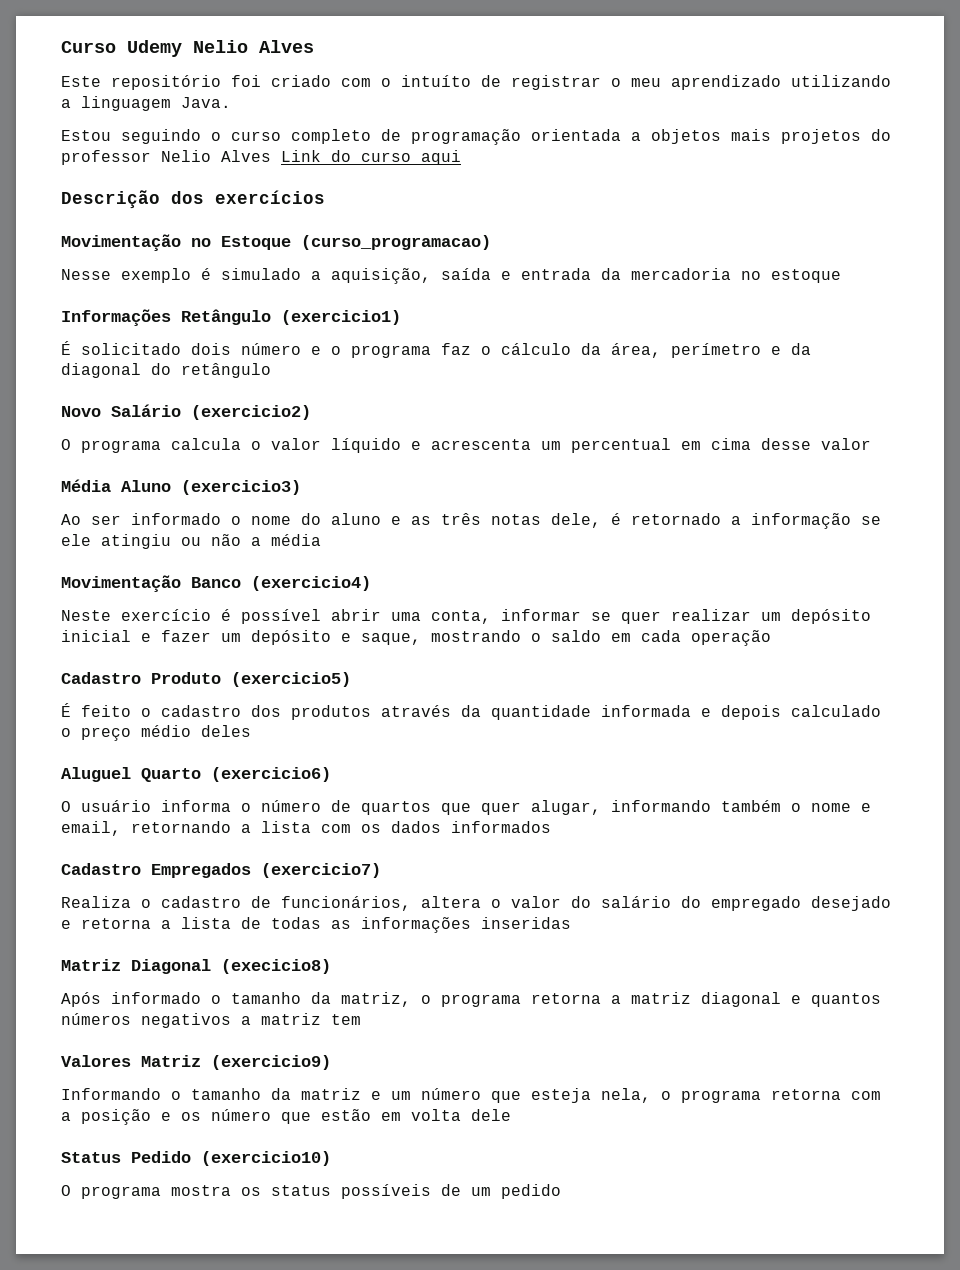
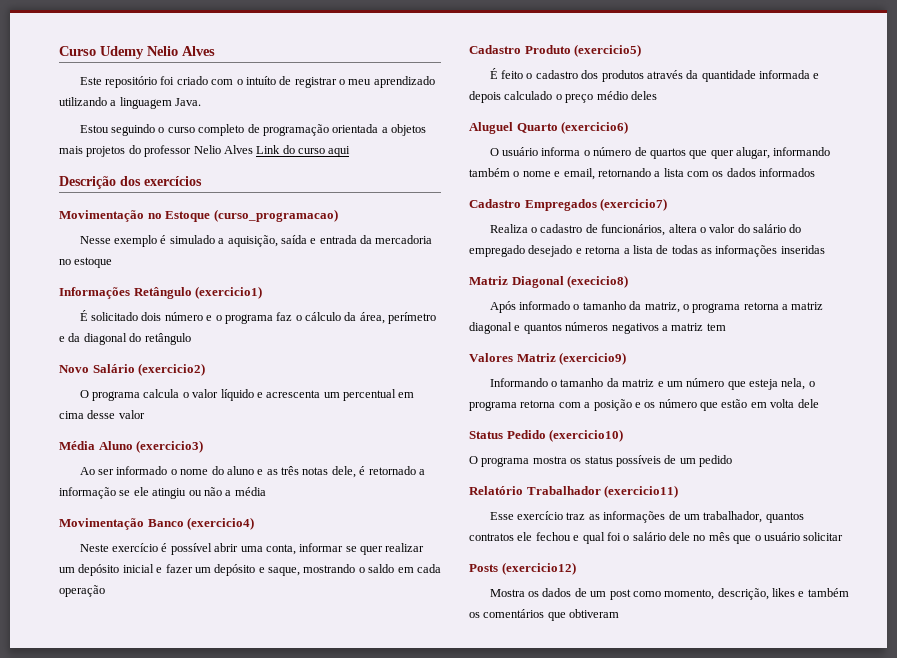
+ Relatório Trabalhador (exercicio11)
+ Esse exercício traz as informações de um trabalhador, quantos contratos ele fechou e qual foi o salário dele no mês que o usuário solicitar
+ Posts (exercicio12)
+ Mostra os dados de um post como momento, descrição, likes e também os comentários que obtiveram

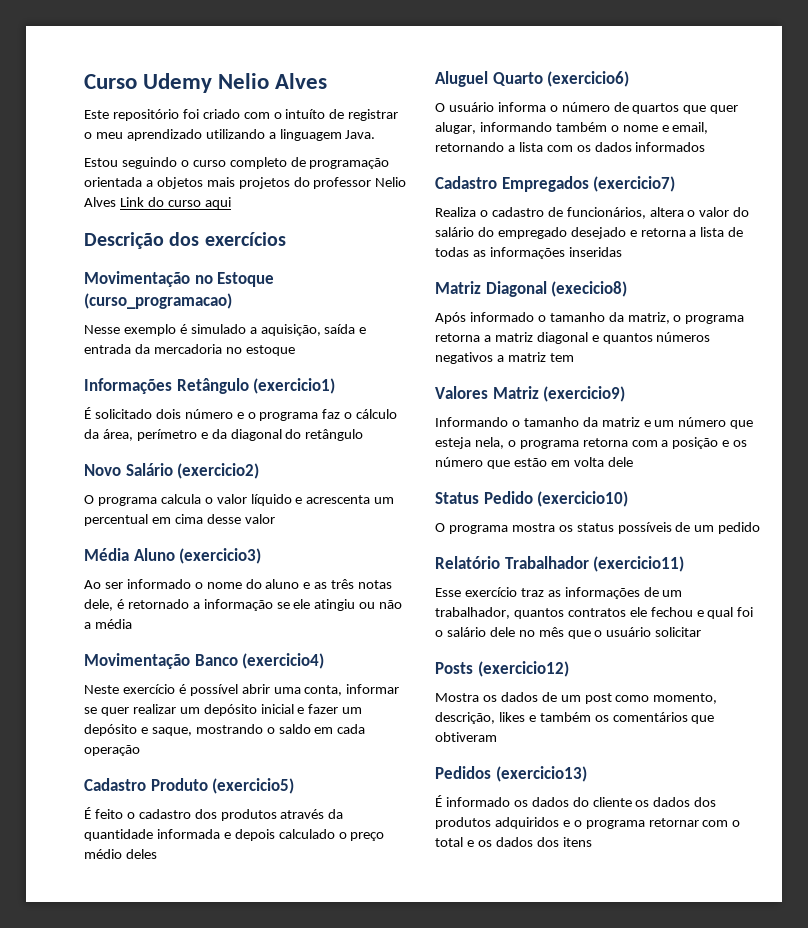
+ Pedidos (exercicio13)
+ É informado os dados do cliente os dados dos produtos adquiridos e o programa retornar com o total e os dados dos itens

